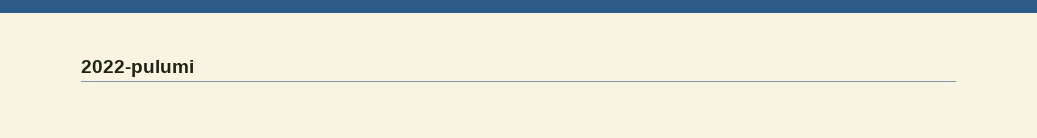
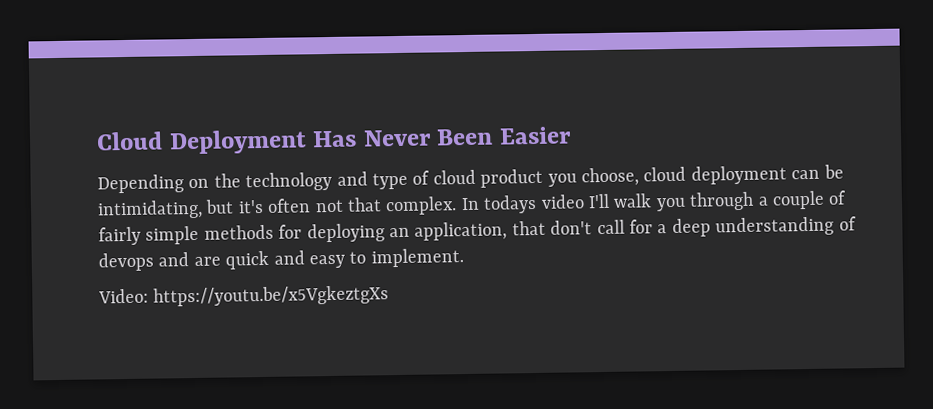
- 2022-pulumi
+ Cloud Deployment Has Never Been Easier
+ Depending on the technology and type of cloud product you choose, cloud deployment can be intimidating, but it's often not that complex. In todays video I'll walk you through a couple of fairly simple methods for deploying an application, that don't call for a deep understanding of devops and are quick and easy to implement.
+ Video: https://youtu.be/x5VgkeztgXs

